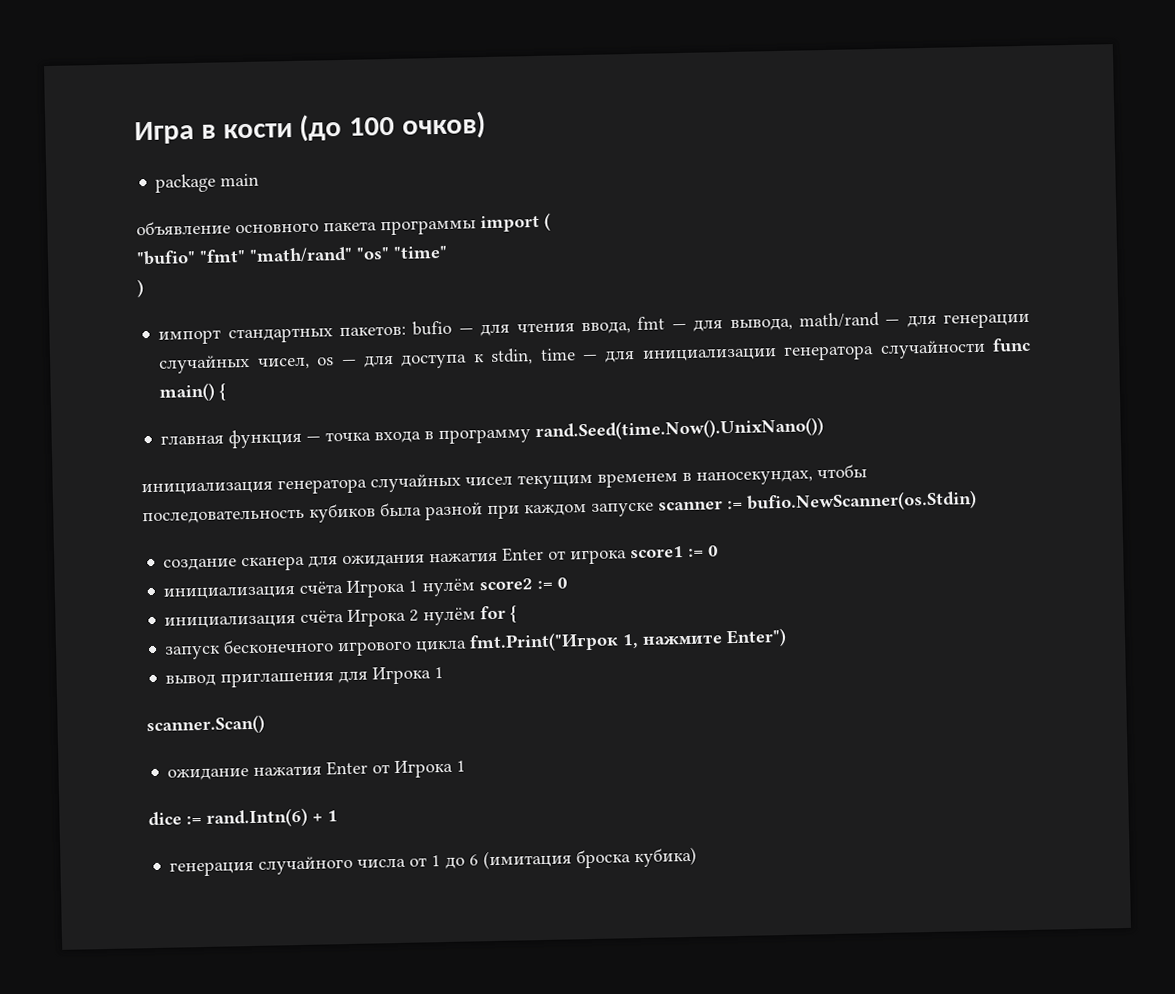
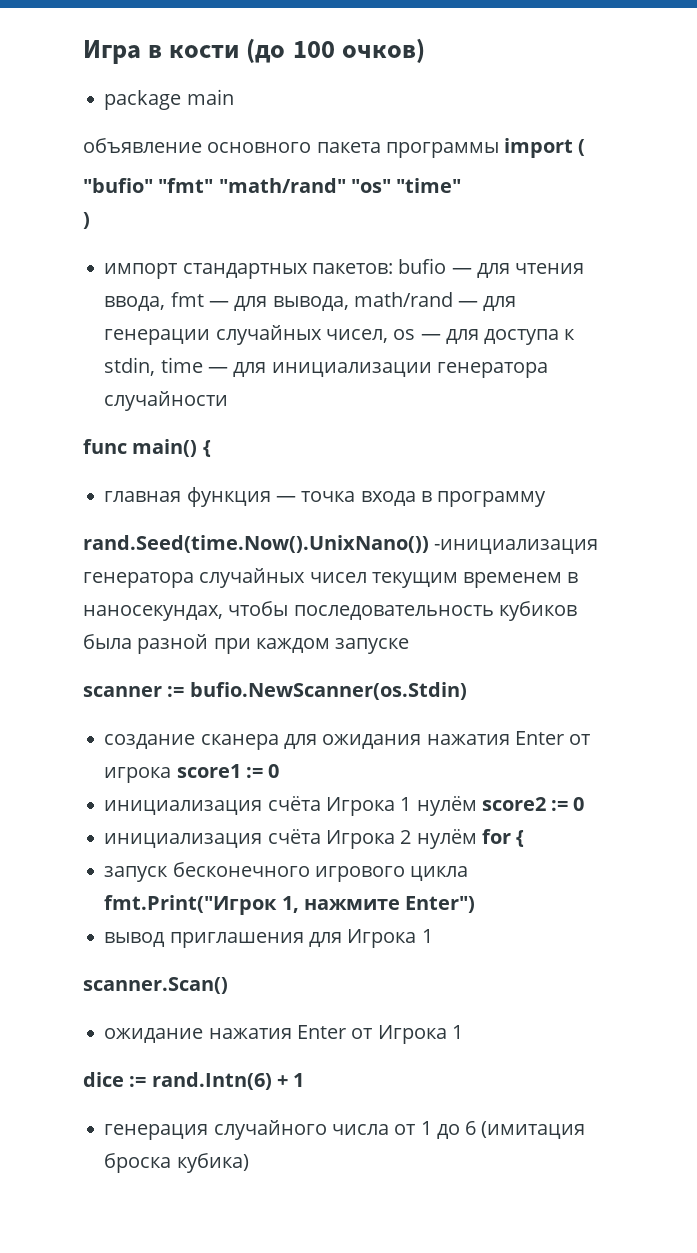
- импорт стандартных пакетов: bufio — для чтения ввода, fmt — для вывода, math/rand — для генерации случайных чисел, os — для доступа к stdin, time — для инициализации генератора случайности func main() {
+ импорт стандартных пакетов: bufio — для чтения ввода, fmt — для вывода, math/rand — для генерации случайных чисел, os — для доступа к stdin, time — для инициализации генератора случайности
+ func main() {
- главная функция — точка входа в программу rand.Seed(time.Now().UnixNano())
- инициализация генератора случайных чисел текущим временем в наносекундах, чтобы последовательность кубиков была разной при каждом запуске scanner := bufio.NewScanner(os.Stdin)
+ главная функция — точка входа в программу
+ rand.Seed(time.Now().UnixNano()) -инициализация генератора случайных чисел текущим временем в наносекундах, чтобы последовательность кубиков была разной при каждом запуске
+ scanner := bufio.NewScanner(os.Stdin)

